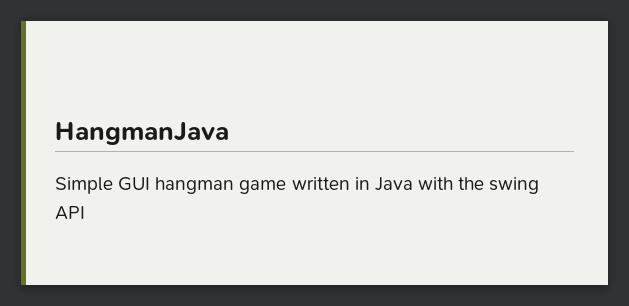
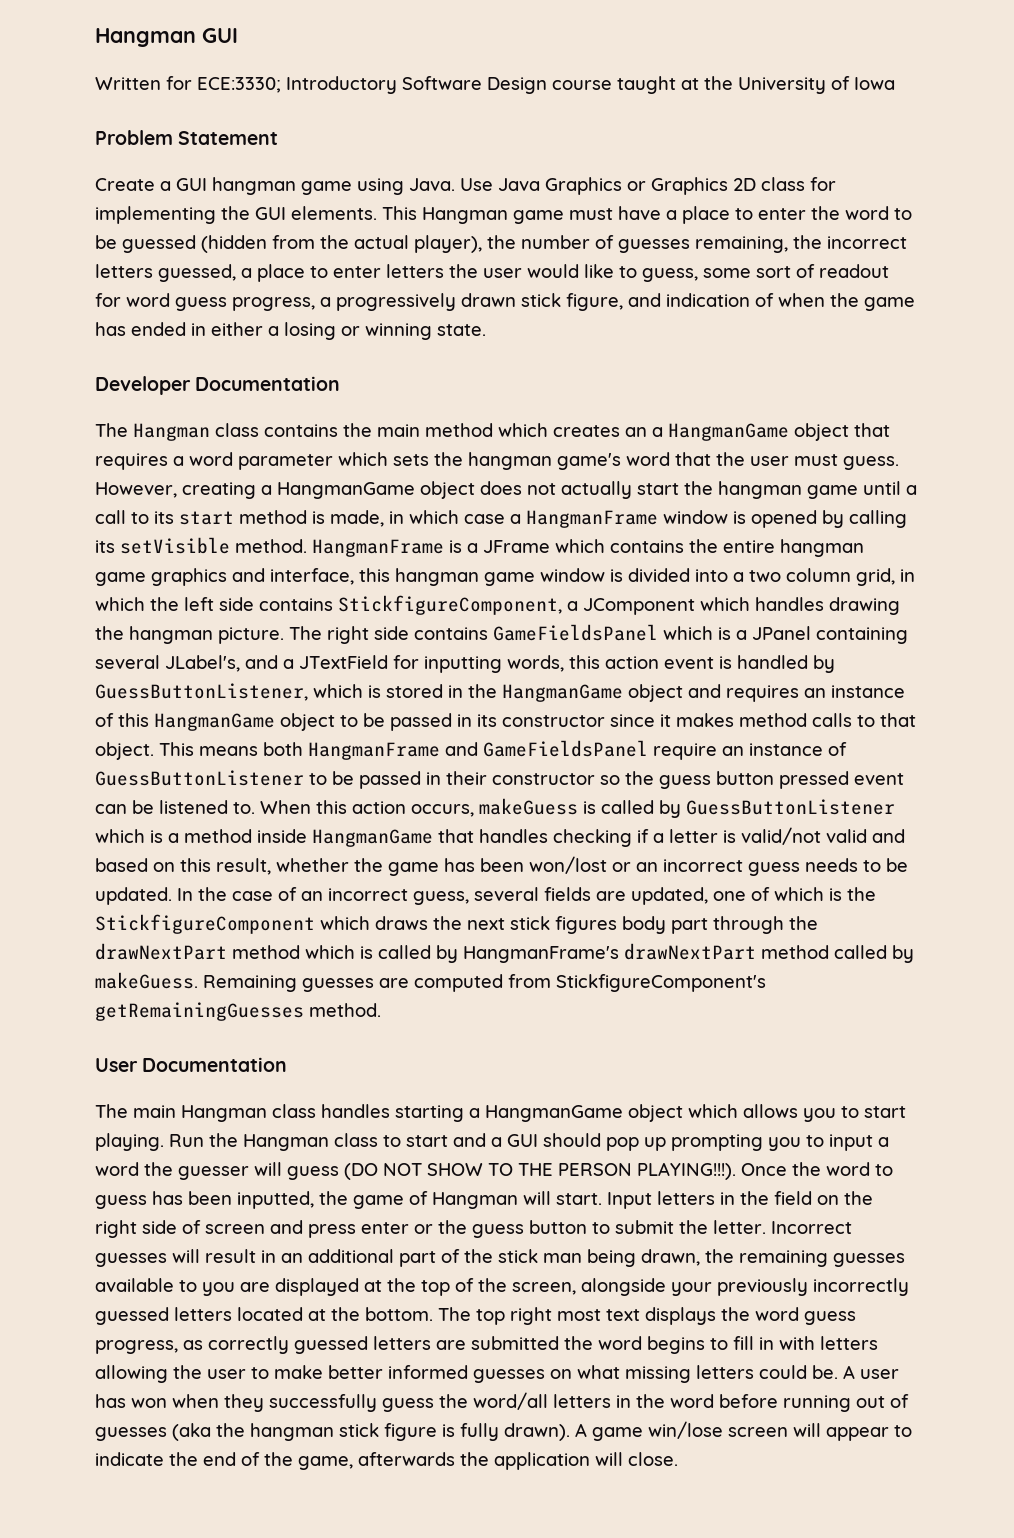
- HangmanJava
- Simple GUI hangman game written in Java with the swing API
+ Hangman GUI
+ Written for ECE:3330; Introductory Software Design course taught at the University of Iowa
+ Problem Statement
+ Create a GUI hangman game using Java. Use Java Graphics or Graphics 2D class for implementing the GUI elements. This Hangman game must have a place to enter the word to be guessed (hidden from the actual player), the number of guesses remaining, the incorrect letters guessed, a place to enter letters the user would like to guess, some sort of readout for word guess progress, a progressively drawn stick figure, and indication of when the game has ended in either a losing or winning state.
+ Developer Documentation
+ The Hangman class contains the main method which creates an a HangmanGame object that requires a word parameter which sets the hangman game's word that the user must guess. However, creating a HangmanGame object does not actually start the hangman game until a call to its start method is made, in which case a HangmanFrame window is opened by calling its setVisible method. HangmanFrame is a JFrame which contains the entire hangman game graphics and interface, this hangman game window is divided into a two column grid, in which the left side contains StickfigureComponent, a JComponent which handles drawing the hangman picture. The right side contains GameFieldsPanel which is a JPanel containing several JLabel's, and a JTextField for inputting words, this action event is handled by GuessButtonListener, which is stored in the HangmanGame object and requires an instance of this HangmanGame object to be passed in its constructor since it makes method calls to that object. This means both HangmanFrame and GameFieldsPanel require an instance of GuessButtonListener to be passed in their constructor so the guess button pressed event can be listened to. When this action occurs, makeGuess is called by GuessButtonListener which is a method inside HangmanGame that handles checking if a letter is valid/not valid and based on this result, whether the game has been won/lost or an incorrect guess needs to be updated. In the case of an incorrect guess, several fields are updated, one of which is the StickfigureComponent which draws the next stick figures body part through the drawNextPart method which is called by HangmanFrame's drawNextPart method called by makeGuess. Remaining guesses are computed from StickfigureComponent's getRemainingGuesses method.
+ User Documentation
+ The main Hangman class handles starting a HangmanGame object which allows you to start playing. Run the Hangman class to start and a GUI should pop up prompting you to input a word the guesser will guess (DO NOT SHOW TO THE PERSON PLAYING!!!). Once the word to guess has been inputted, the game of Hangman will start. Input letters in the field on the right side of screen and press enter or the guess button to submit the letter. Incorrect guesses will result in an additional part of the stick man being drawn, the remaining guesses available to you are displayed at the top of the screen, alongside your previously incorrectly guessed letters located at the bottom. The top right most text displays the word guess progress, as correctly guessed letters are submitted the word begins to fill in with letters allowing the user to make better informed guesses on what missing letters could be. A user has won when they successfully guess the word/all letters in the word before running out of guesses (aka the hangman stick figure is fully drawn). A game win/lose screen will appear to indicate the end of the game, afterwards the application will close.

